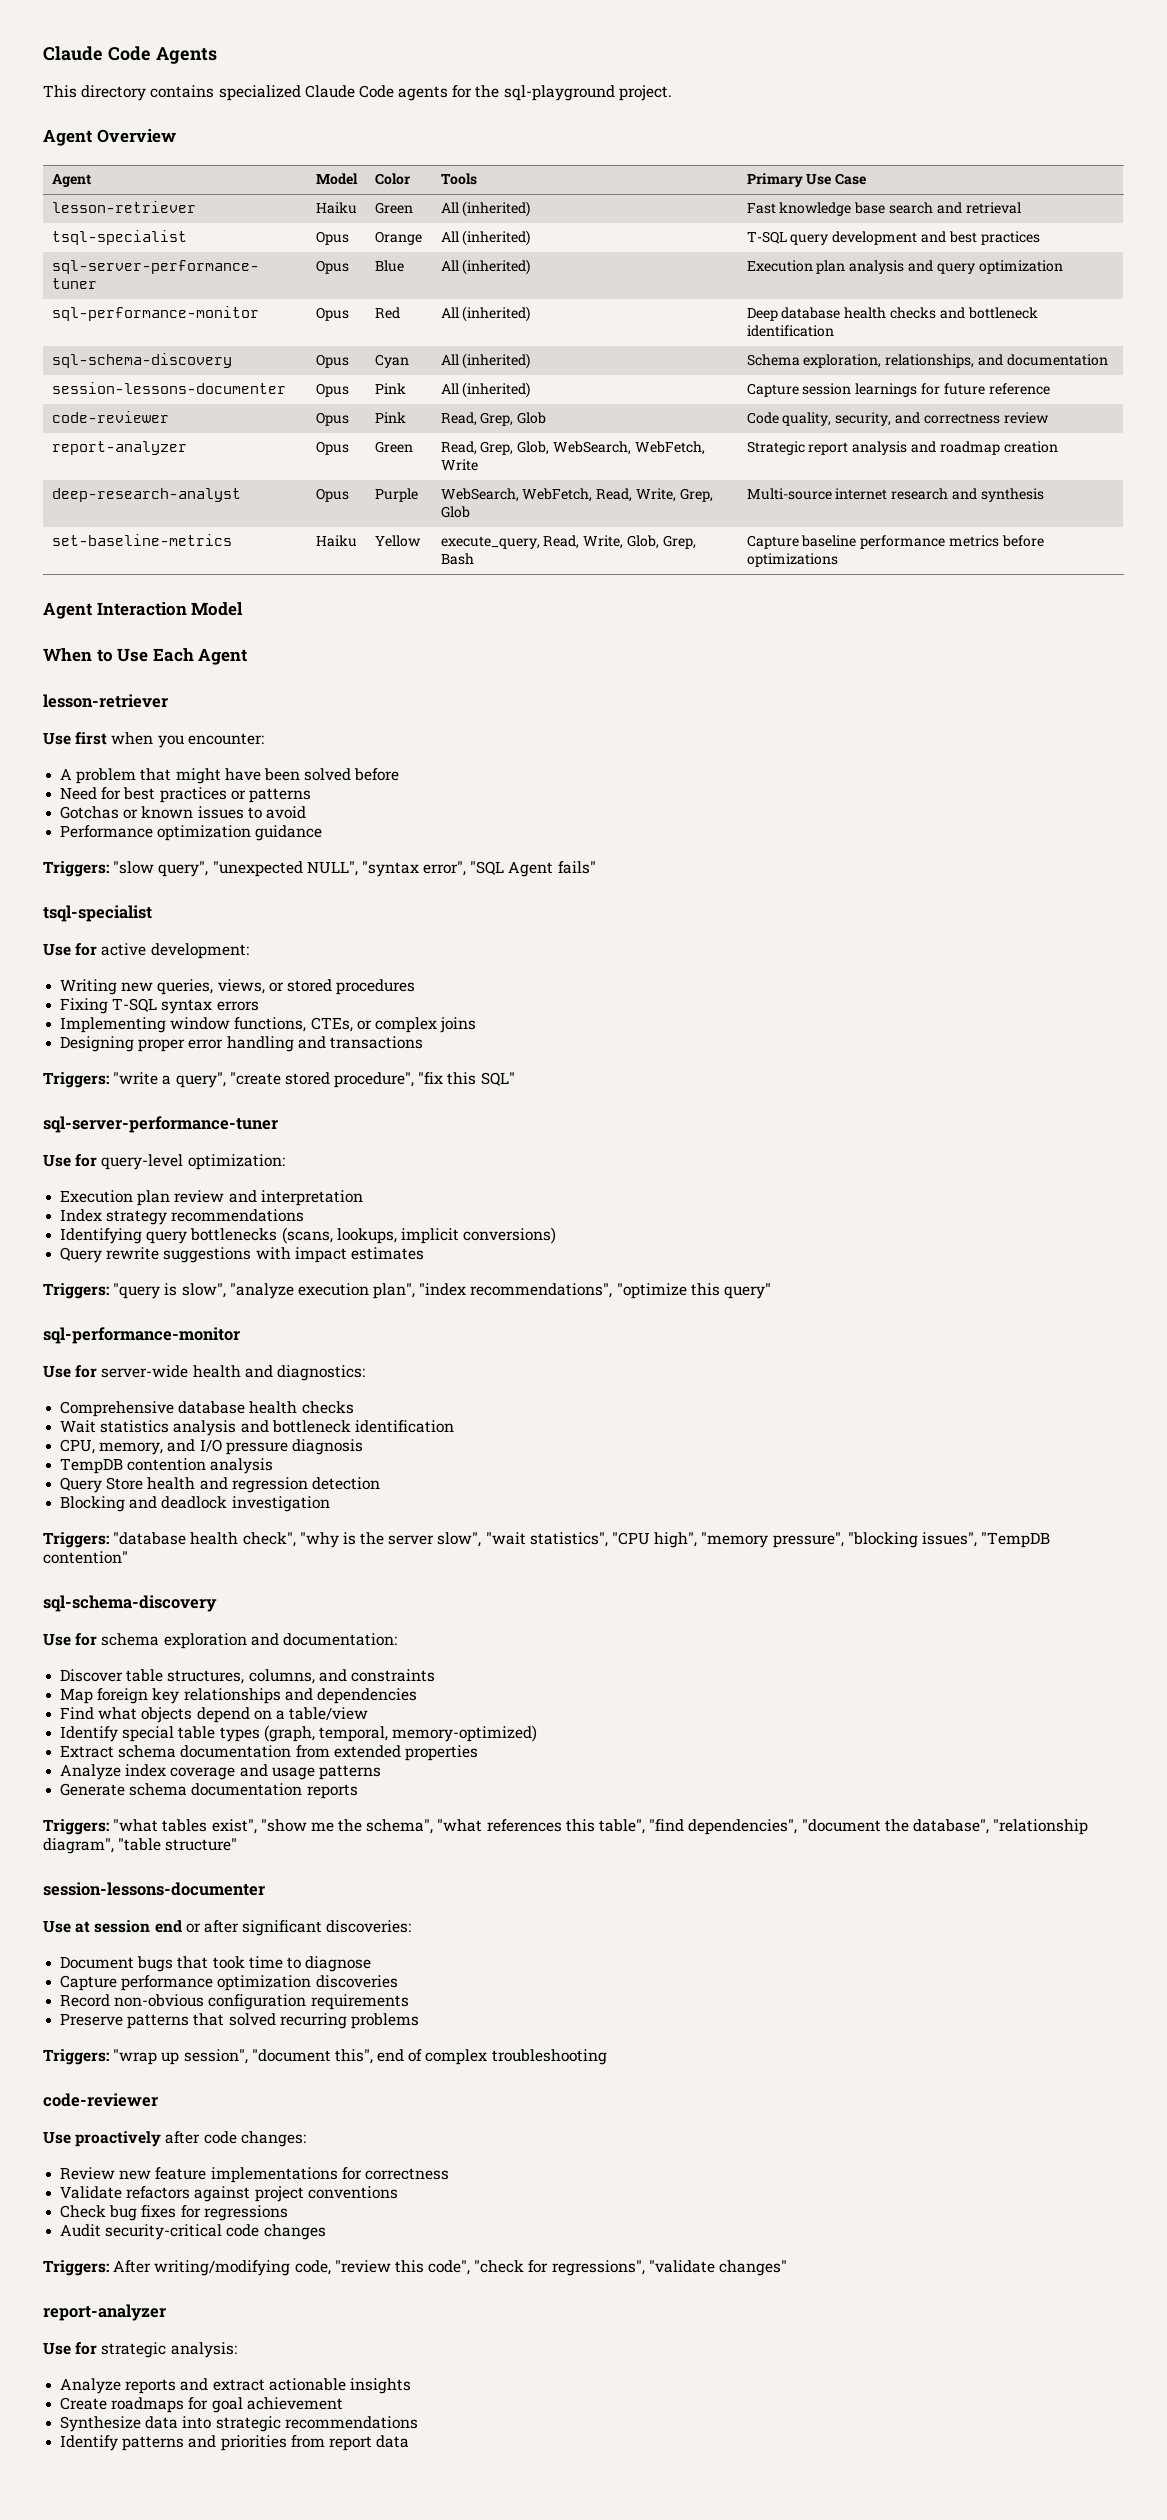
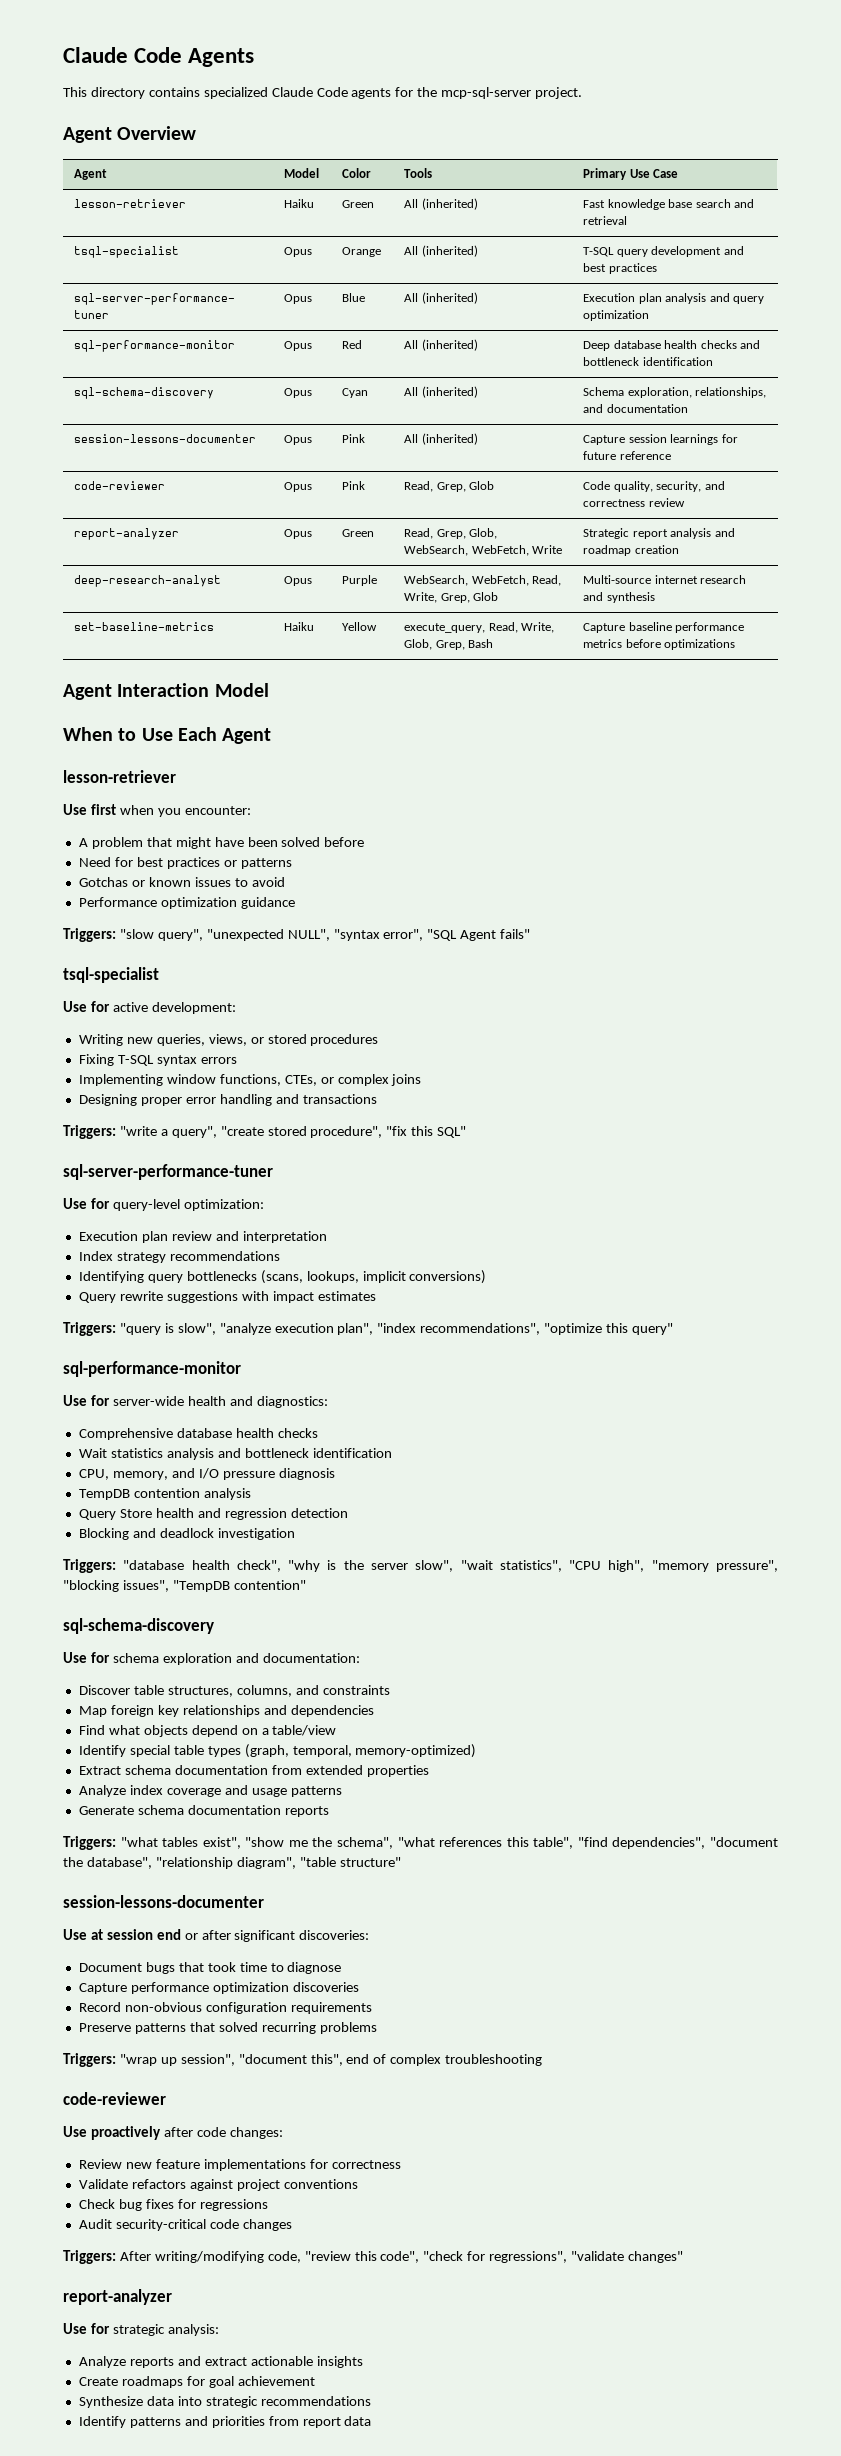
- This directory contains specialized Claude Code agents for the sql-playground project.
+ This directory contains specialized Claude Code agents for the mcp-sql-server project.

